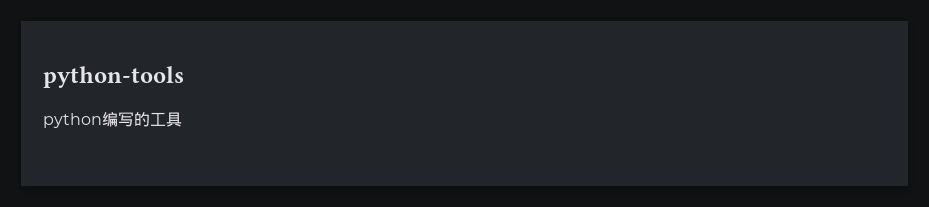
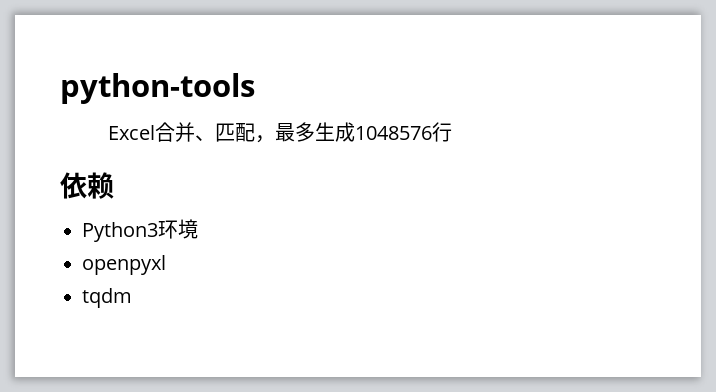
- python编写的工具
+ Excel合并、匹配，最多生成1048576行
+ 依赖
+ Python3环境
+ openpyxl
+ tqdm

